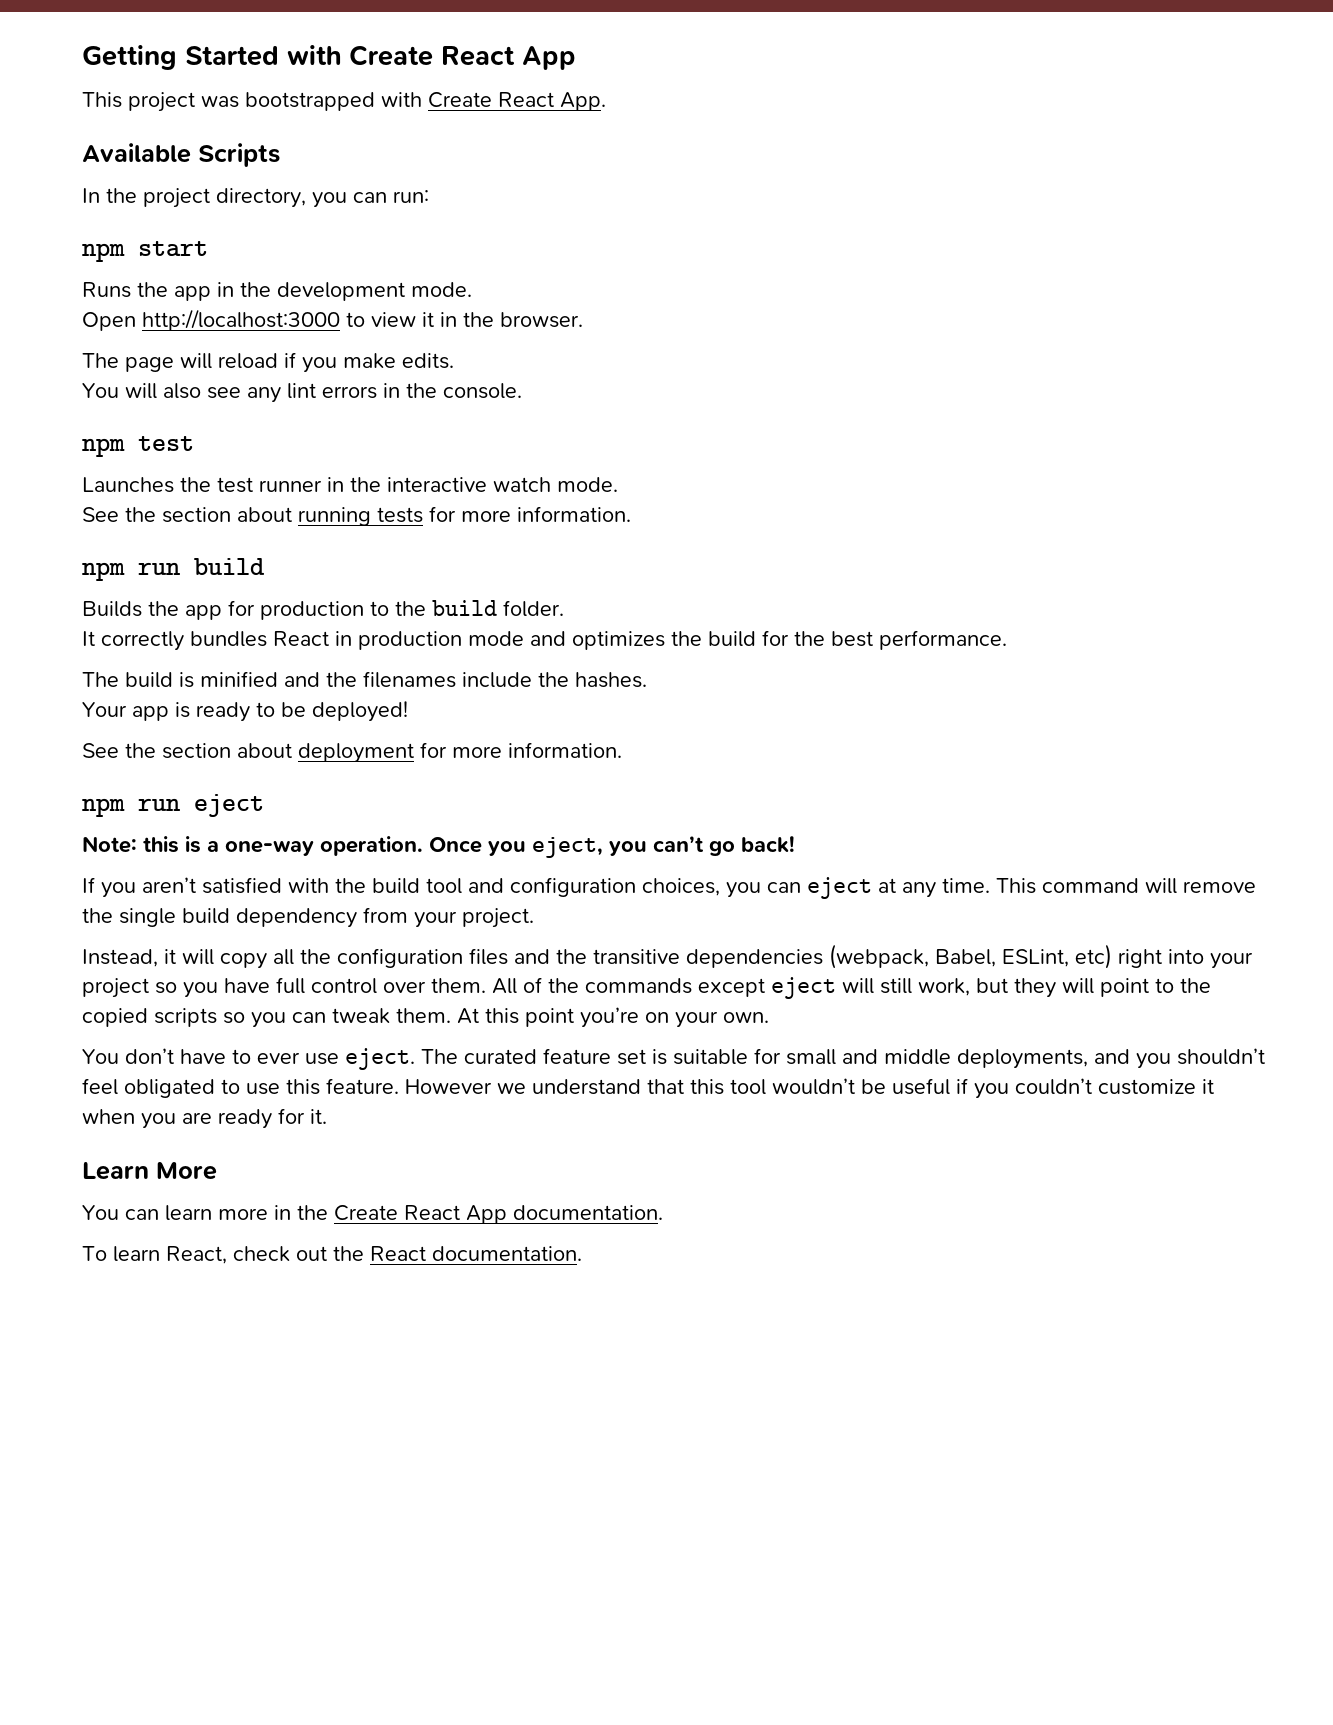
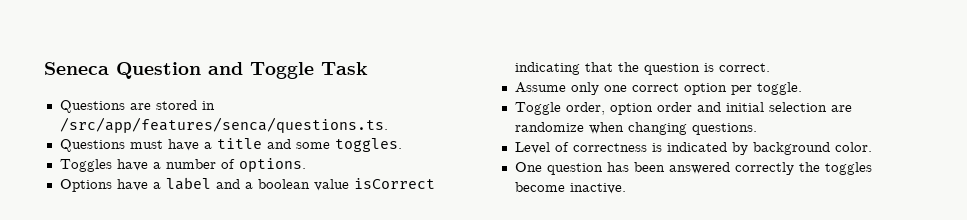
- Getting Started with Create React App
- This project was bootstrapped with Create React App.
- Available Scripts
- In the project directory, you can run:
- npm start
- Runs the app in the development mode.
- Open http://localhost:3000 to view it in the browser.
- The page will reload if you make edits.
- You will also see any lint errors in the console.
- npm test
- Launches the test runner in the interactive watch mode.
- See the section about running tests for more information.
- npm run build
- Builds the app for production to the build folder.
- It correctly bundles React in production mode and optimizes the build for the best performance.
- The build is minified and the filenames include the hashes.
- Your app is ready to be deployed!
- See the section about deployment for more information.
- npm run eject
- Note: this is a one-way operation. Once you eject, you can’t go back!
- If you aren’t satisfied with the build tool and configuration choices, you can eject at any time. This command will remove the single build dependency from your project.
- Instead, it will copy all the configuration files and the transitive dependencies (webpack, Babel, ESLint, etc) right into your project so you have full control over them. All of the commands except eject will still work, but they will point to the copied scripts so you can tweak them. At this point you’re on your own.
- You don’t have to ever use eject. The curated feature set is suitable for small and middle deployments, and you shouldn’t feel obligated to use this feature. However we understand that this tool wouldn’t be useful if you couldn’t customize it when you are ready for it.
- Learn More
- You can learn more in the Create React App documentation.
- To learn React, check out the React documentation.
+ Seneca Question and Toggle Task
+ Questions are stored in /src/app/features/senca/questions.ts.
+ Questions must have a title and some toggles.
+ Toggles have a number of options.
+ Options have a label and a boolean value isCorrect indicating that the question is correct.
+ Assume only one correct option per toggle.
+ Toggle order, option order and initial selection are randomize when changing questions.
+ Level of correctness is indicated by background color.
+ One question has been answered correctly the toggles become inactive.

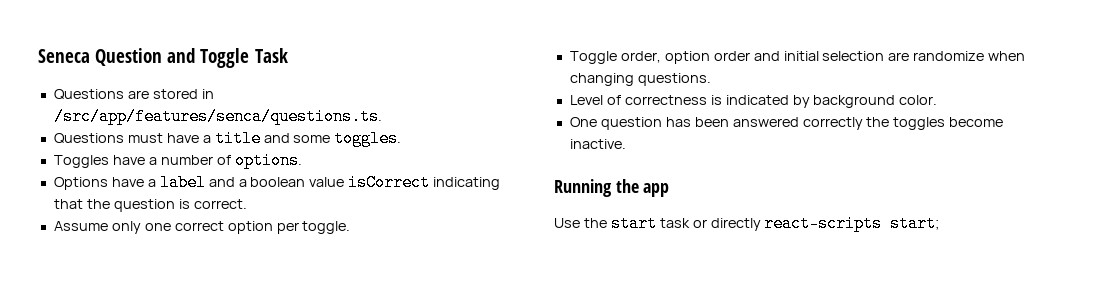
+ Running the app
+ Use the start task or directly react-scripts start;

